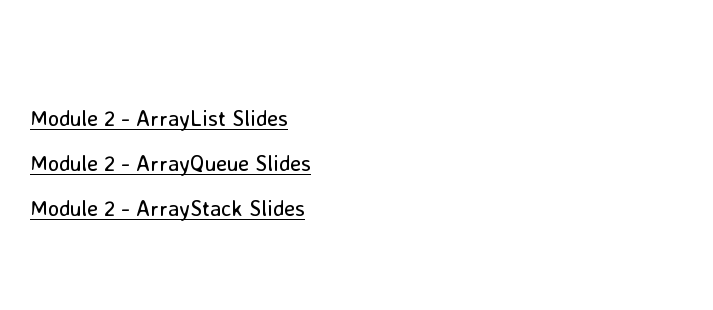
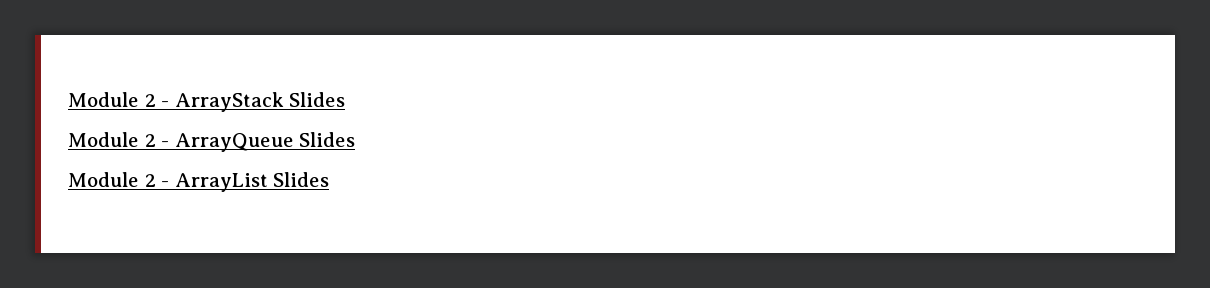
- Module 2 - ArrayList Slides
+ Module 2 - ArrayStack Slides
- Module 2 - ArrayStack Slides
+ Module 2 - ArrayList Slides

